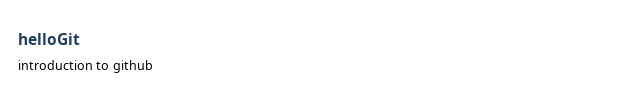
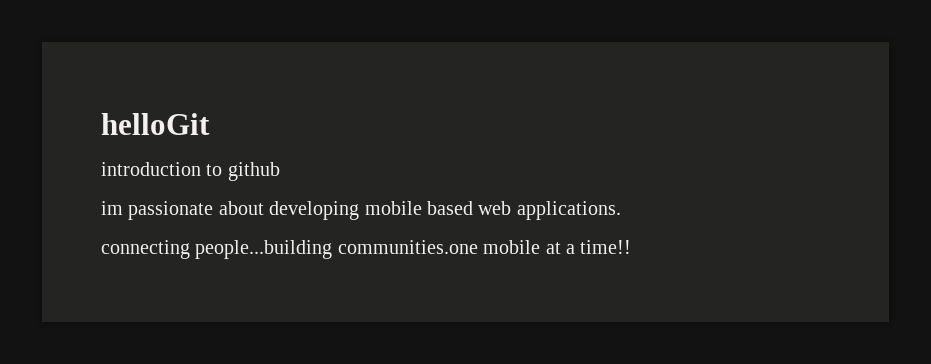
+ im passionate about developing mobile based web applications.
+ connecting people...building communities.one mobile at a time!!

